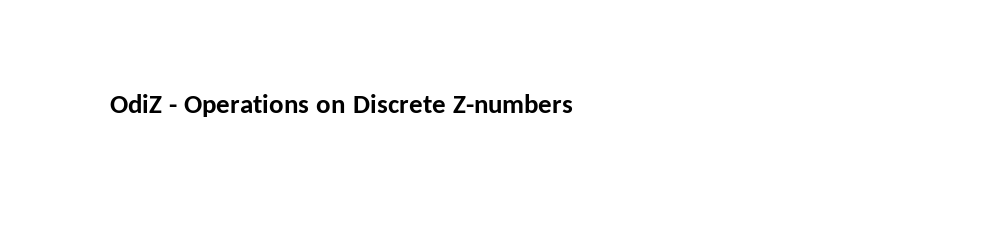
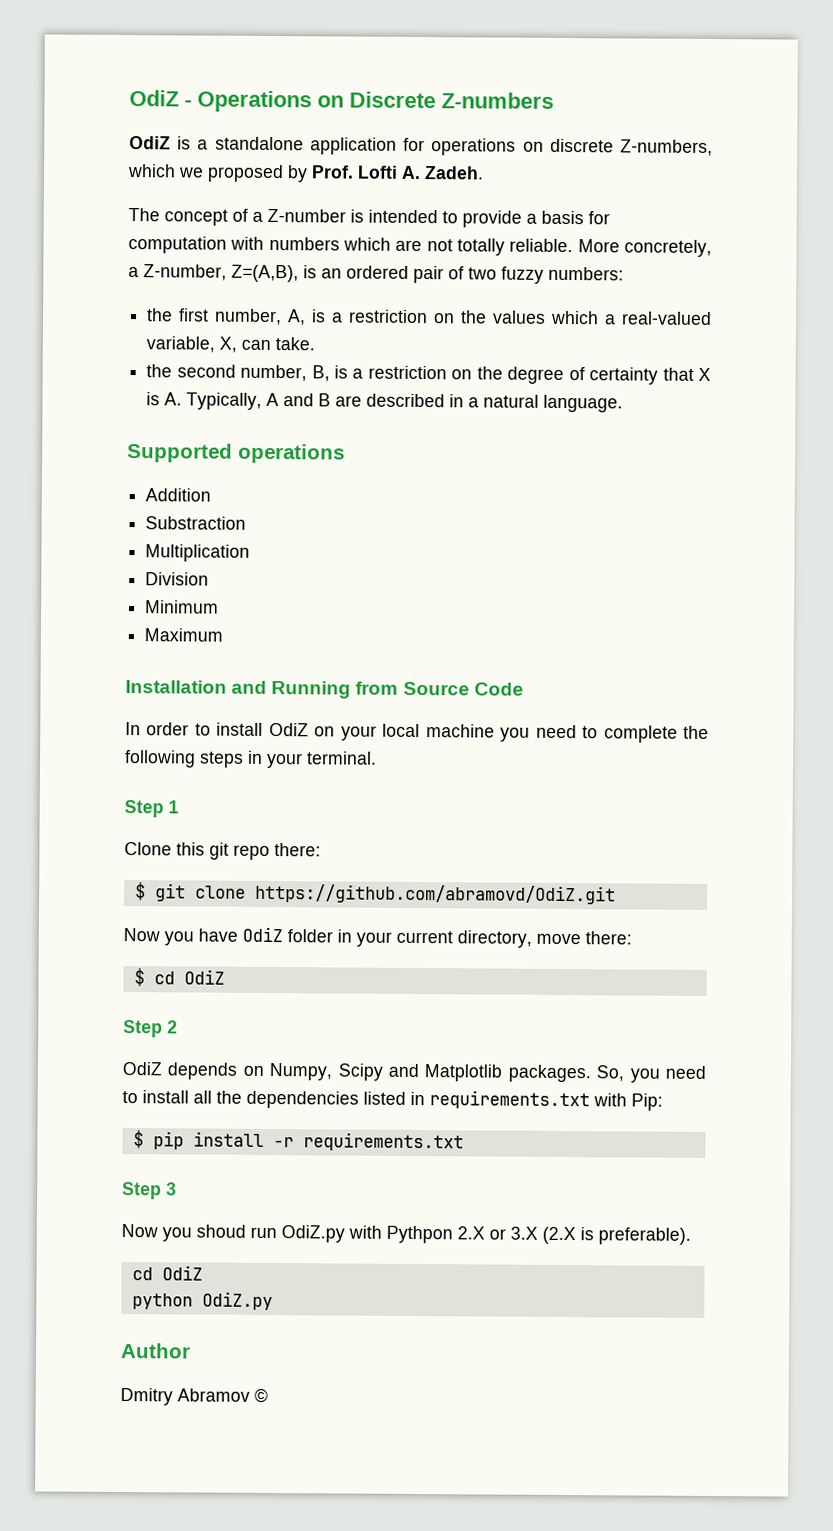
+ OdiZ is a standalone application for operations on discrete Z-numbers, which we proposed by Prof. Lofti A. Zadeh.
+ The concept of a Z-number is intended to provide a basis for computation with numbers which are not totally reliable. More concretely, a Z-number, Z=(A,B), is an ordered pair of two fuzzy numbers:
+ the first number, A, is a restriction on the values which a real-valued variable, X, can take.
+ the second number, B, is a restriction on the degree of certainty that X is A. Typically, A and B are described in a natural language.
+ Supported operations
+ Addition
+ Substraction
+ Multiplication
+ Division
+ Minimum
+ Maximum
+ Installation and Running from Source Code
+ In order to install OdiZ on your local machine you need to complete the following steps in your terminal.
+ Step 1
+ Clone this git repo there:
+ $ git clone https://github.com/abramovd/OdiZ.git
+ Now you have OdiZ folder in your current directory, move there:
+ $ cd OdiZ
+ Step 2
+ OdiZ depends on Numpy, Scipy and Matplotlib packages. So, you need to install all the dependencies listed in requirements.txt with Pip:
+ $ pip install -r requirements.txt
+ Step 3
+ Now you shoud run OdiZ.py with Pythpon 2.X or 3.X (2.X is preferable).
+ cd OdiZ
+ python OdiZ.py
+ Author
+ Dmitry Abramov ©

